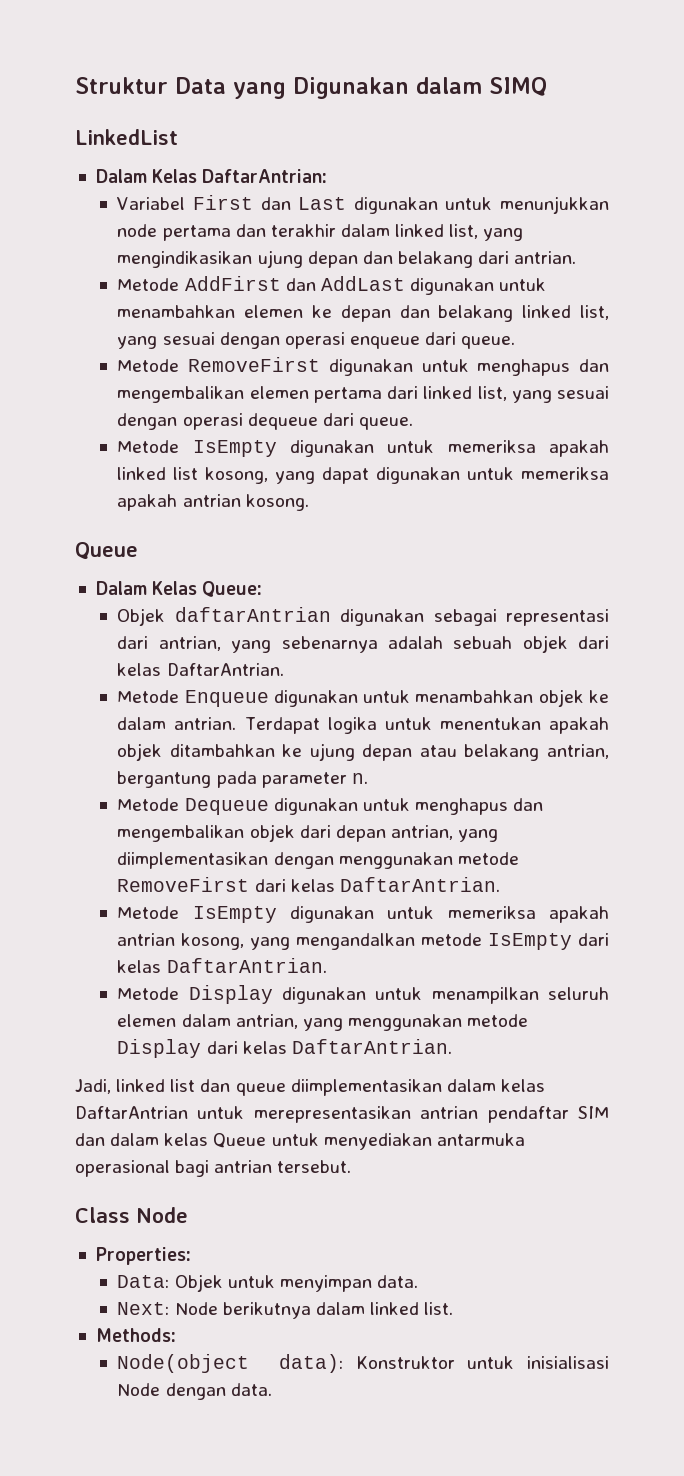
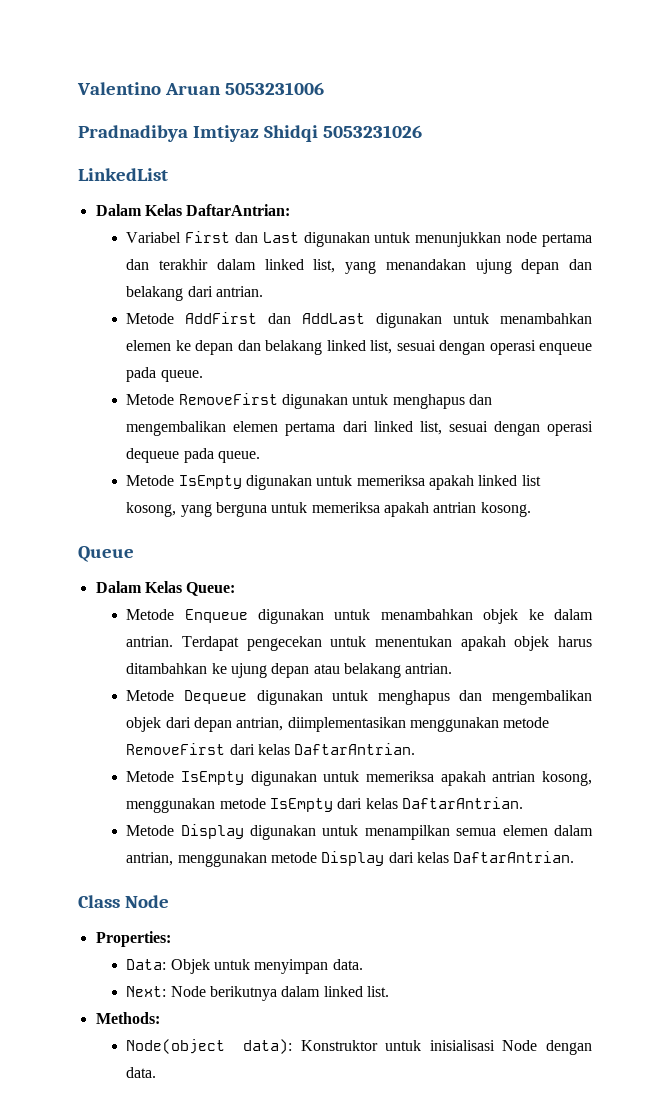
- Struktur Data yang Digunakan dalam SIMQ
+ Valentino Aruan 5053231006
+ Pradnadibya Imtiyaz Shidqi 5053231026
- Variabel First dan Last digunakan untuk menunjukkan node pertama dan terakhir dalam linked list, yang mengindikasikan ujung depan dan belakang dari antrian.
+ Variabel First dan Last digunakan untuk menunjukkan node pertama dan terakhir dalam linked list, yang menandakan ujung depan dan belakang dari antrian.
- Metode AddFirst dan AddLast digunakan untuk menambahkan elemen ke depan dan belakang linked list, yang sesuai dengan operasi enqueue dari queue.
+ Metode AddFirst dan AddLast digunakan untuk menambahkan elemen ke depan dan belakang linked list, sesuai dengan operasi enqueue pada queue.
- Metode RemoveFirst digunakan untuk menghapus dan mengembalikan elemen pertama dari linked list, yang sesuai dengan operasi dequeue dari queue.
+ Metode RemoveFirst digunakan untuk menghapus dan mengembalikan elemen pertama dari linked list, sesuai dengan operasi dequeue pada queue.
- Metode IsEmpty digunakan untuk memeriksa apakah linked list kosong, yang dapat digunakan untuk memeriksa apakah antrian kosong.
+ Metode IsEmpty digunakan untuk memeriksa apakah linked list kosong, yang berguna untuk memeriksa apakah antrian kosong.
- Objek daftarAntrian digunakan sebagai representasi dari antrian, yang sebenarnya adalah sebuah objek dari kelas DaftarAntrian.
- Terdapat logika untuk menentukan apakah objek ditambahkan ke ujung depan atau belakang antrian, bergantung pada parameter n.
+ Terdapat pengecekan untuk menentukan apakah objek harus ditambahkan ke ujung depan atau belakang antrian.
- Metode Dequeue digunakan untuk menghapus dan mengembalikan objek dari depan antrian, yang diimplementasikan dengan menggunakan metode RemoveFirst dari kelas DaftarAntrian.
+ Metode Dequeue digunakan untuk menghapus dan mengembalikan objek dari depan antrian, diimplementasikan menggunakan metode RemoveFirst dari kelas DaftarAntrian.
- Metode IsEmpty digunakan untuk memeriksa apakah antrian kosong, yang mengandalkan metode IsEmpty dari kelas DaftarAntrian.
+ Metode IsEmpty digunakan untuk memeriksa apakah antrian kosong, menggunakan metode IsEmpty dari kelas DaftarAntrian.
- Metode Display digunakan untuk menampilkan seluruh elemen dalam antrian, yang menggunakan metode Display dari kelas DaftarAntrian.
+ Metode Display digunakan untuk menampilkan semua elemen dalam antrian, menggunakan metode Display dari kelas DaftarAntrian.
- Jadi, linked list dan queue diimplementasikan dalam kelas DaftarAntrian untuk merepresentasikan antrian pendaftar SIM dan dalam kelas Queue untuk menyediakan antarmuka operasional bagi antrian tersebut.

